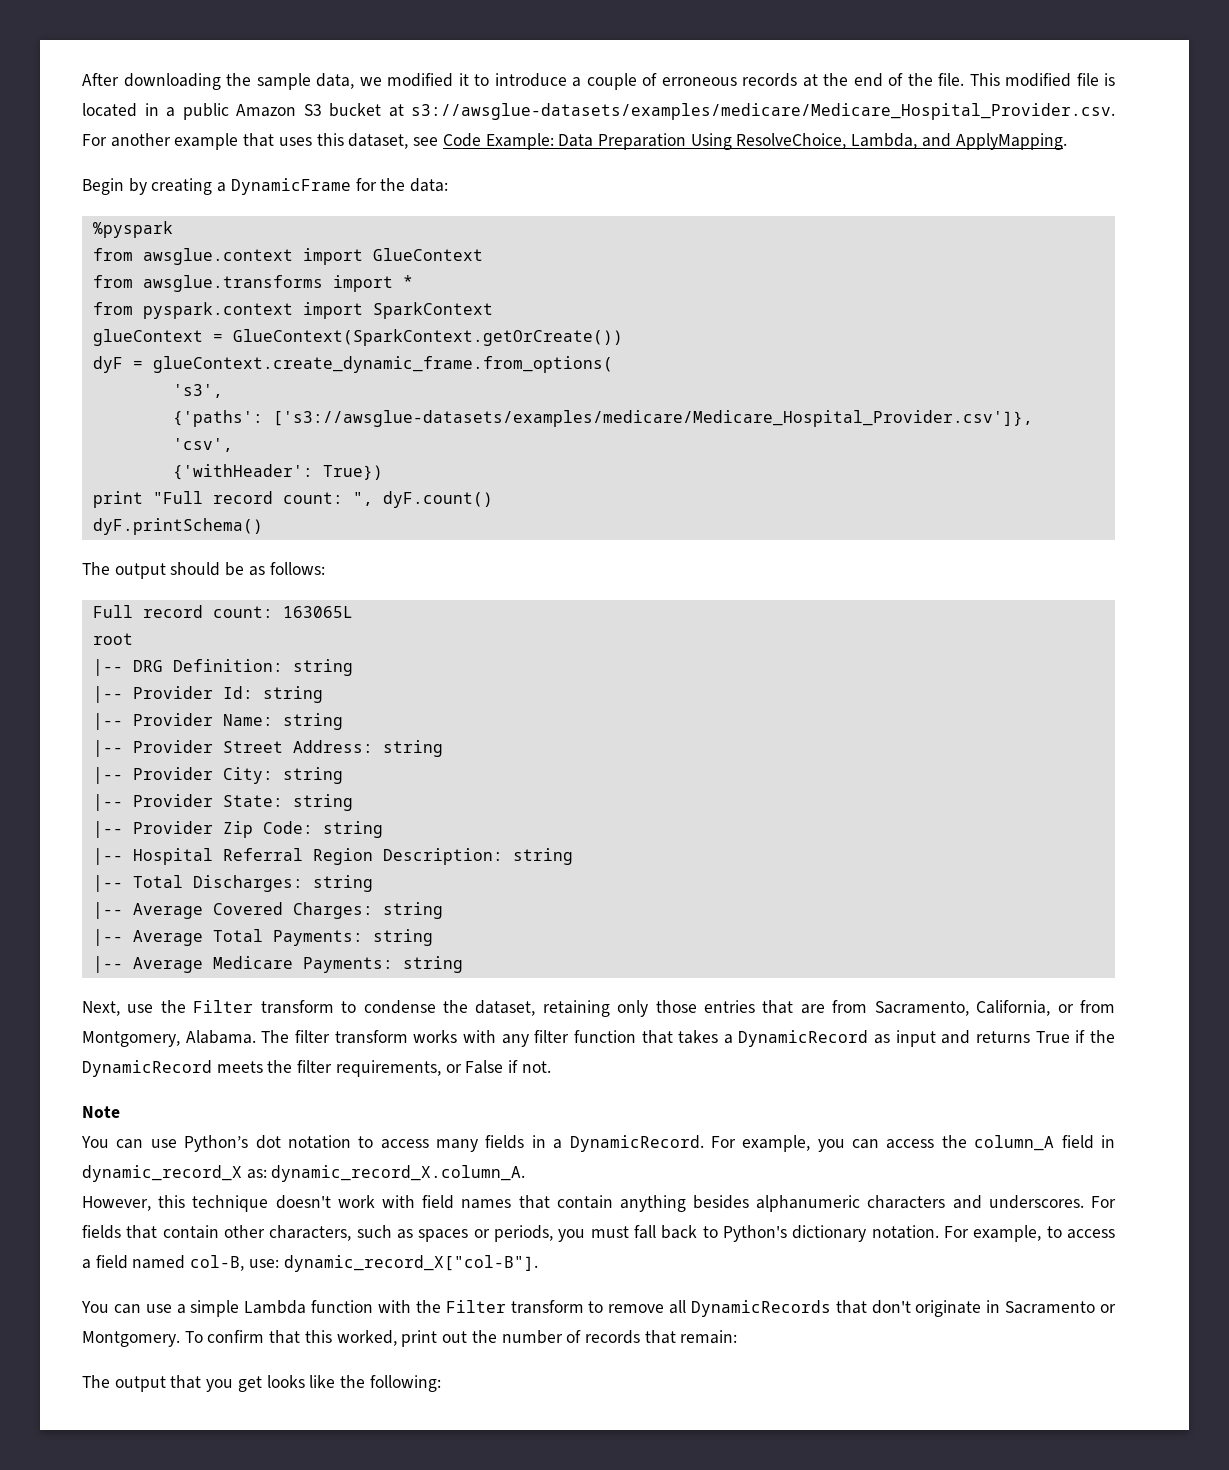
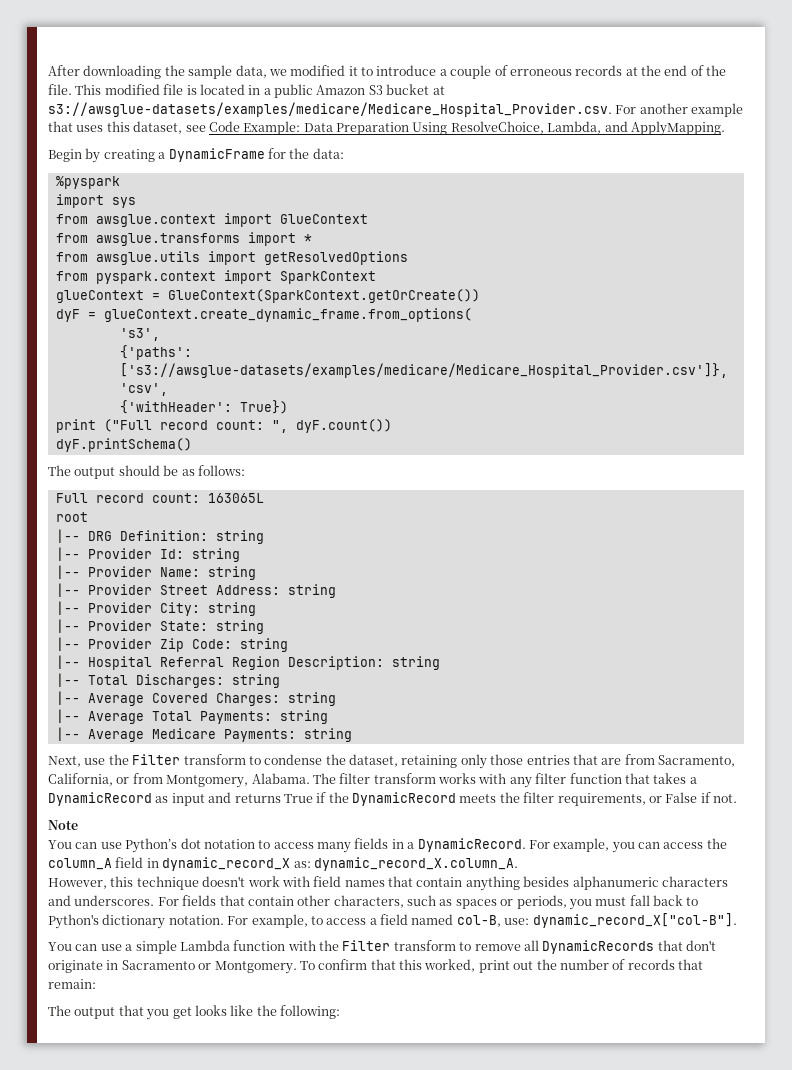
+ import sys
+ from awsglue.utils import getResolvedOptions
- print "Full record count: ", dyF.count()
+ print ("Full record count: ", dyF.count())

